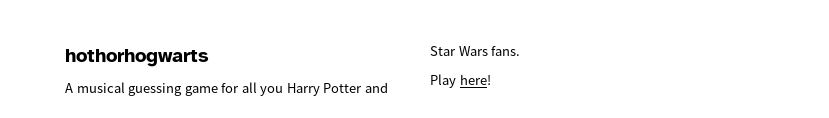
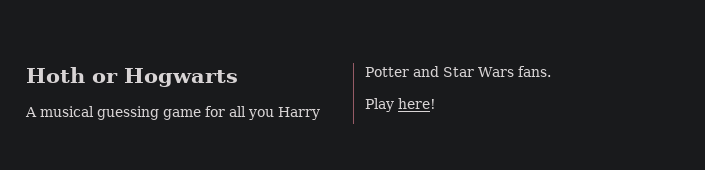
- hothorhogwarts
+ Hoth or Hogwarts

